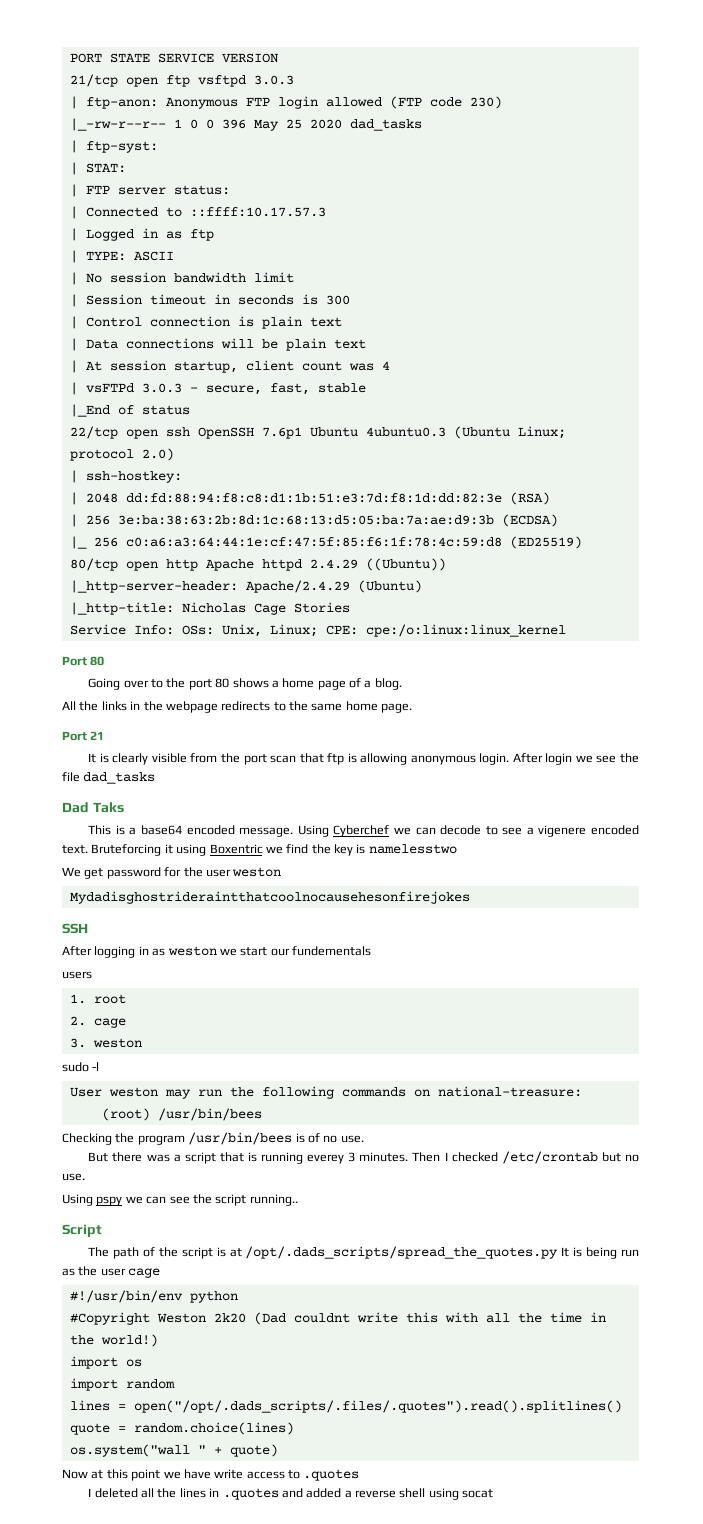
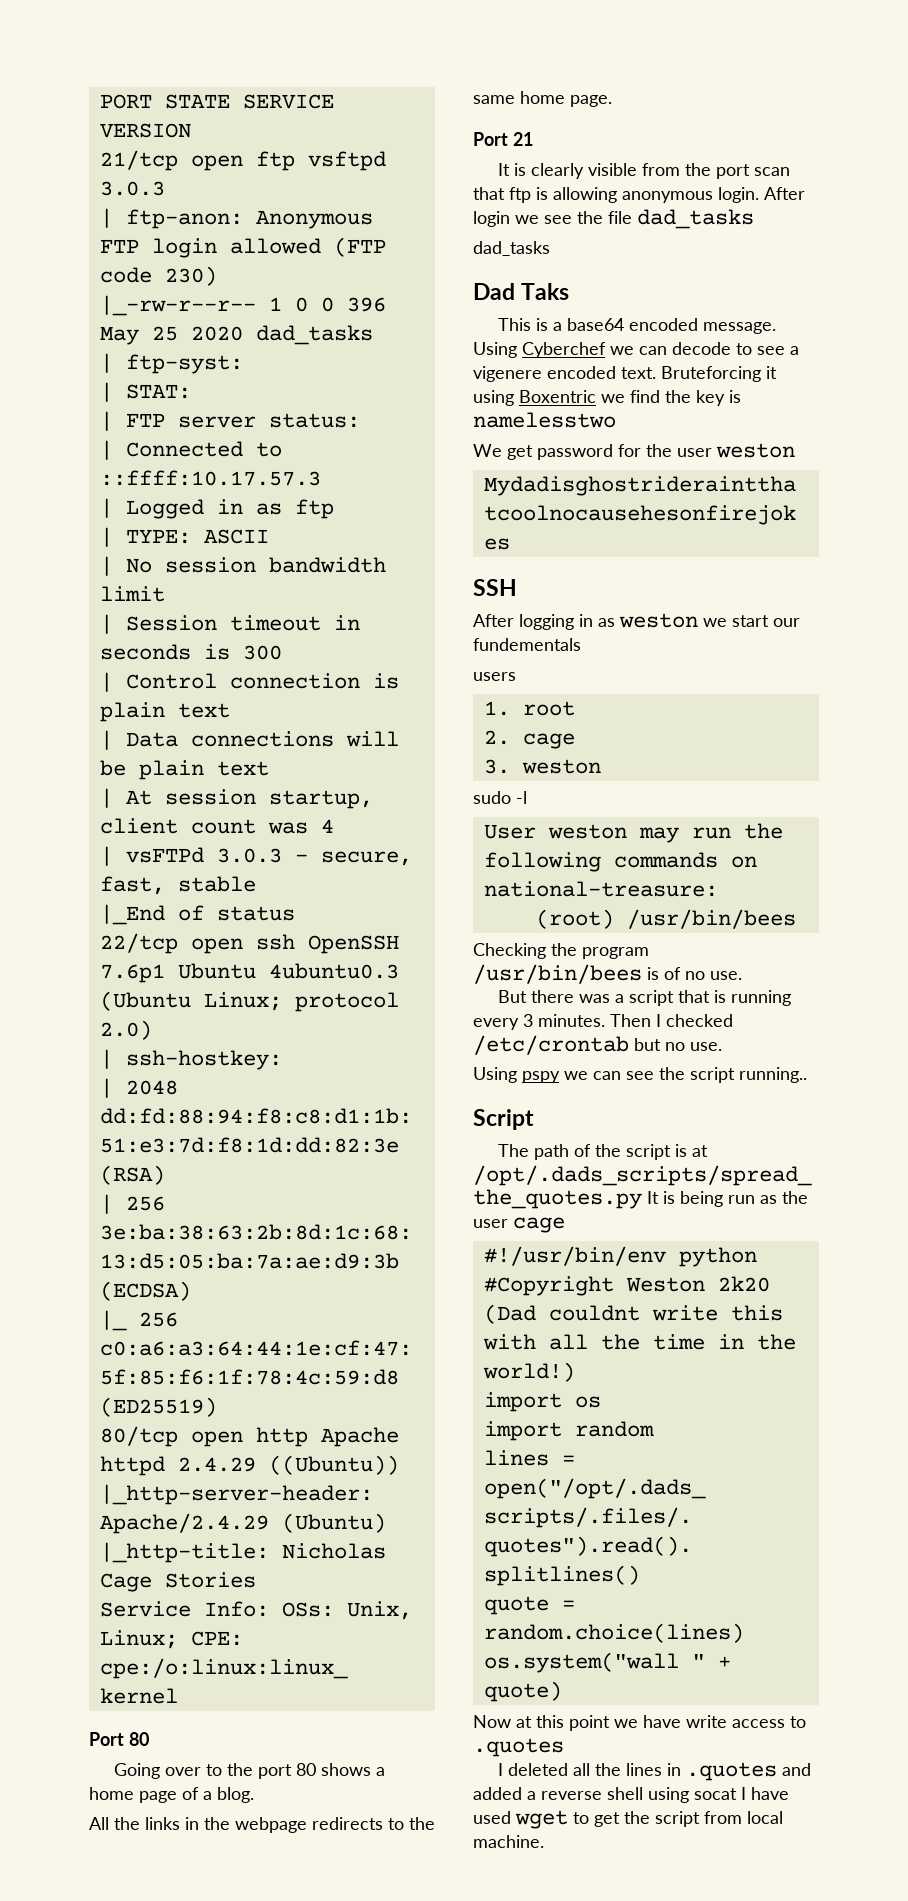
  After login we see the file dad_tasks
+ dad_tasks
- But there was a script that is running everey 3 minutes.
+ But there was a script that is running every 3 minutes.
- I deleted all the lines in .quotes and added a reverse shell using socat
+ I deleted all the lines in .quotes and added a reverse shell using socat I have used wget to get the script from local machine.

